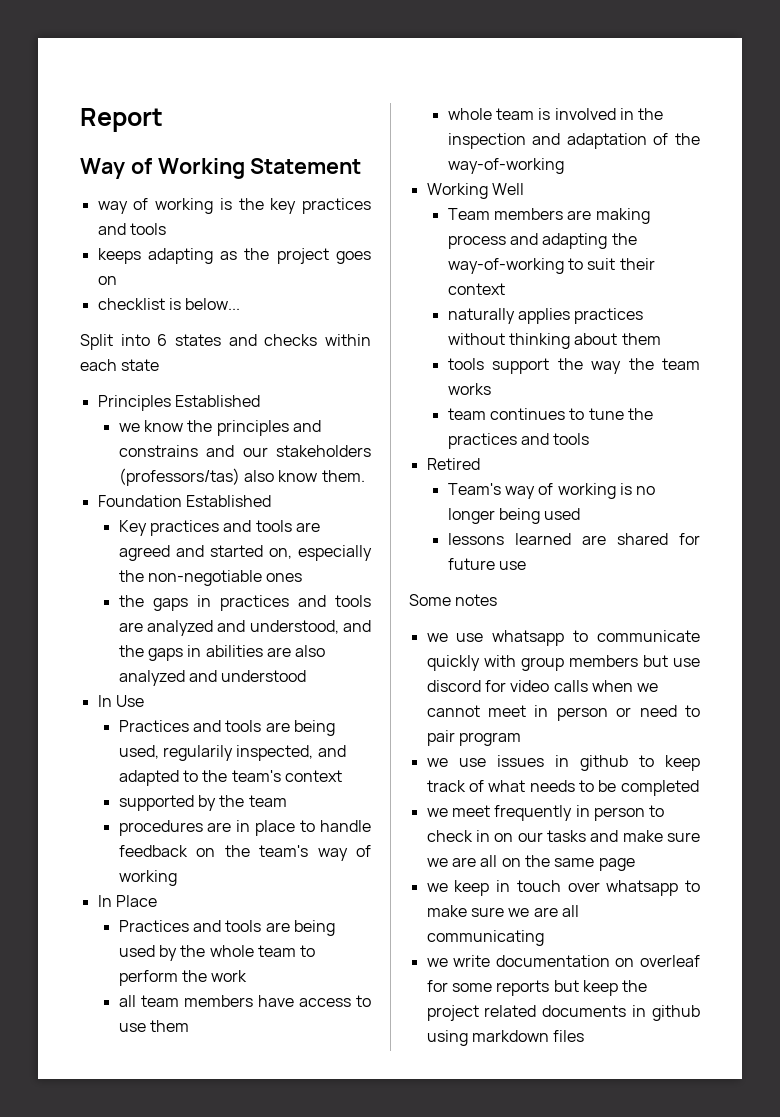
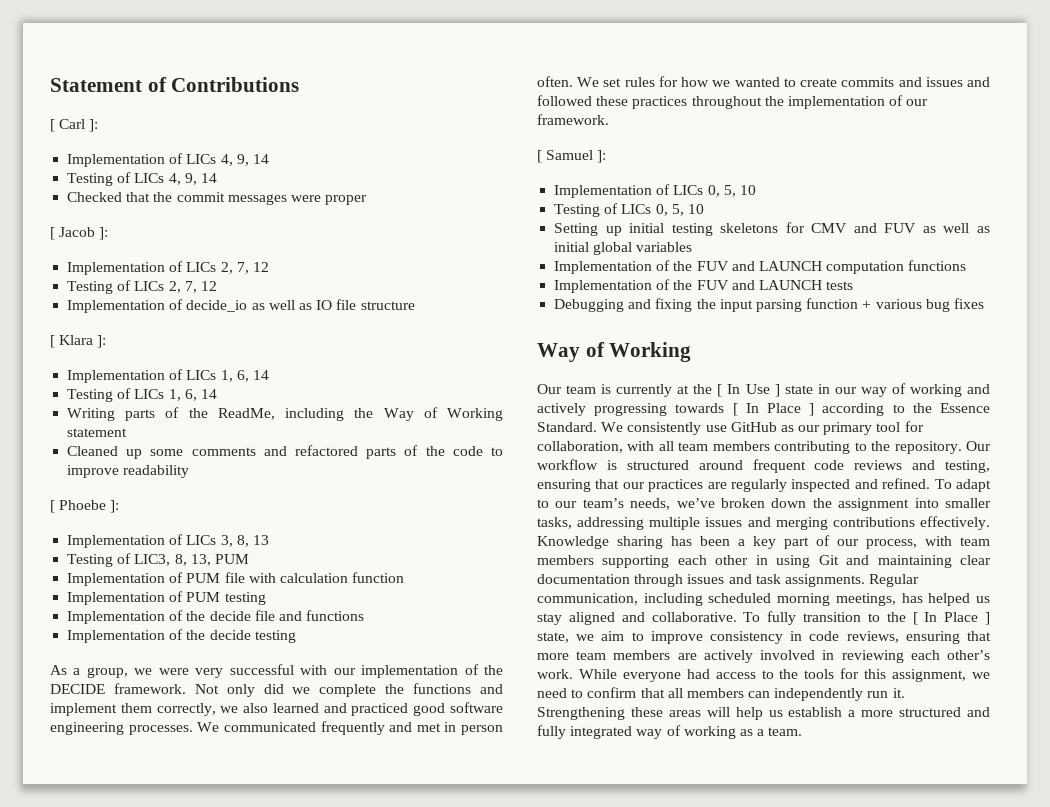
- Report
- Way of Working Statement
- way of working is the key practices and tools
- keeps adapting as the project goes on
- checklist is below...
- Split into 6 states and checks within each state
- Principles Established
- we know the principles and constrains and our stakeholders (professors/tas) also know them.
- Foundation Established
- Key practices and tools are agreed and started on, especially the non-negotiable ones
- the gaps in practices and tools are analyzed and understood, and the gaps in abilities are also analyzed and understood
- In Use
- Practices and tools are being used, regularily inspected, and adapted to the team's context
- supported by the team
- procedures are in place to handle feedback on the team's way of working
- In Place
- Practices and tools are being used by the whole team to perform the work
- all team members have access to use them
- whole team is involved in the inspection and adaptation of the way-of-working
- Working Well
- Team members are making process and adapting the way-of-working to suit their context
- naturally applies practices without thinking about them
- tools support the way the team works
- team continues to tune the practices and tools
- Retired
- Team's way of working is no longer being used
- lessons learned are shared for future use
- Some notes
- we use whatsapp to communicate quickly with group members but use discord for video calls when we cannot meet in person or need to pair program
- we use issues in github to keep track of what needs to be completed
- we meet frequently in person to check in on our tasks and make sure we are all on the same page
- we keep in touch over whatsapp to make sure we are all communicating
- we write documentation on overleaf for some reports but keep the project related documents in github using markdown files
+ Statement of Contributions
+ [ Carl ]:
+ Implementation of LICs 4, 9, 14
+ Testing of LICs 4, 9, 14
+ Checked that the commit messages were proper
+ [ Jacob ]:
+ Implementation of LICs 2, 7, 12
+ Testing of LICs 2, 7, 12
+ Implementation of decide_io as well as IO file structure
+ [ Klara ]:
+ Implementation of LICs 1, 6, 14
+ Testing of LICs 1, 6, 14
+ Writing parts of the ReadMe, including the Way of Working statement
+ Cleaned up some comments and refactored parts of the code to improve readability
+ [ Phoebe ]:
+ Implementation of LICs 3, 8, 13
+ Testing of LIC3, 8, 13, PUM
+ Implementation of PUM file with calculation function
+ Implementation of PUM testing
+ Implementation of the decide file and functions
+ Implementation of the decide testing
+ As a group, we were very successful with our implementation of the DECIDE framework. Not only did we complete the functions and implement them correctly, we also learned and practiced good software engineering processes. We communicated frequently and met in person often. We set rules for how we wanted to create commits and issues and followed these practices throughout the implementation of our framework.
+ [ Samuel ]:
+ Implementation of LICs 0, 5, 10
+ Testing of LICs 0, 5, 10
+ Setting up initial testing skeletons for CMV and FUV as well as initial global variables
+ Implementation of the FUV and LAUNCH computation functions
+ Implementation of the FUV and LAUNCH tests
+ Debugging and fixing the input parsing function + various bug fixes
+ Way of Working
+ Our team is currently at the [ In Use ] state in our way of working and actively progressing towards [ In Place ] according to the Essence Standard. We consistently use GitHub as our primary tool for collaboration, with all team members contributing to the repository. Our workflow is structured around frequent code reviews and testing, ensuring that our practices are regularly inspected and refined. To adapt to our team’s needs, we’ve broken down the assignment into smaller tasks, addressing multiple issues and merging contributions effectively. Knowledge sharing has been a key part of our process, with team members supporting each other in using Git and maintaining clear documentation through issues and task assignments. Regular communication, including scheduled morning meetings, has helped us stay aligned and collaborative. To fully transition to the [ In Place ] state, we aim to improve consistency in code reviews, ensuring that more team members are actively involved in reviewing each other’s work. While everyone had access to the tools for this assignment, we need to confirm that all members can independently run it. Strengthening these areas will help us establish a more structured and fully integrated way of working as a team.

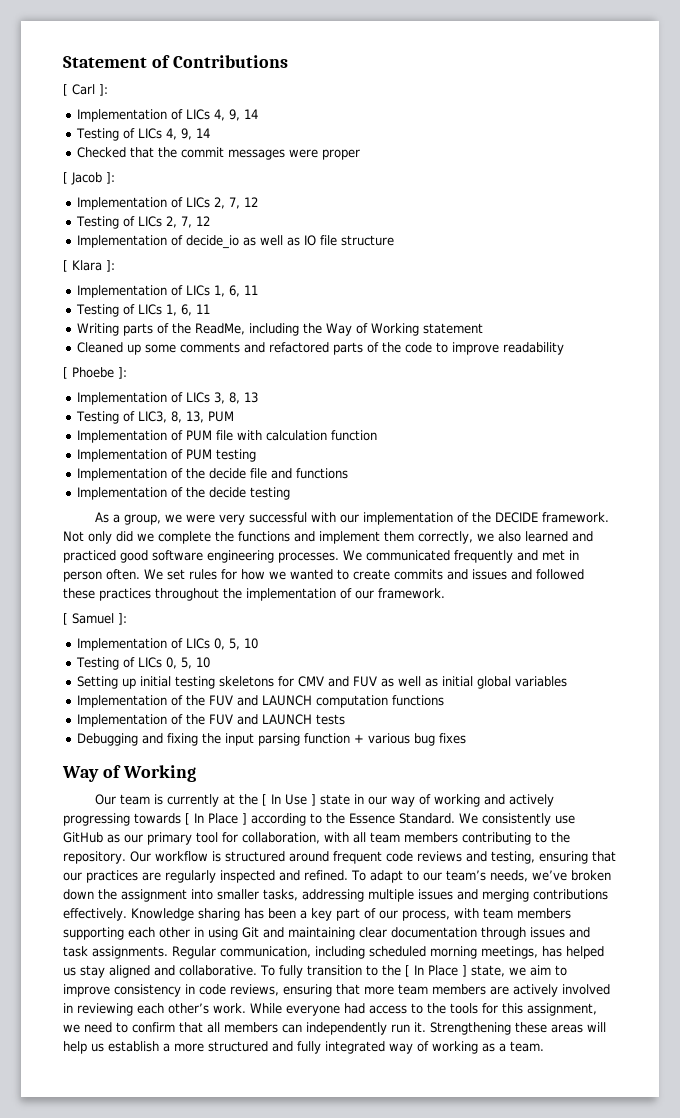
- Implementation of LICs 1, 6, 14
+ Implementation of LICs 1, 6, 11
- Testing of LICs 1, 6, 14
+ Testing of LICs 1, 6, 11

